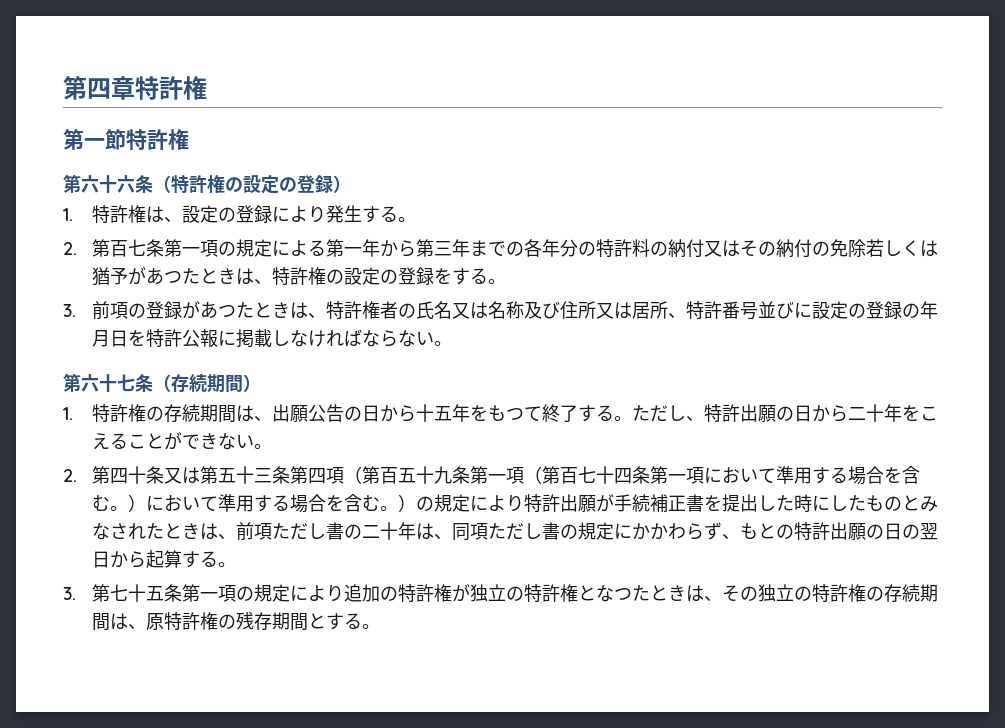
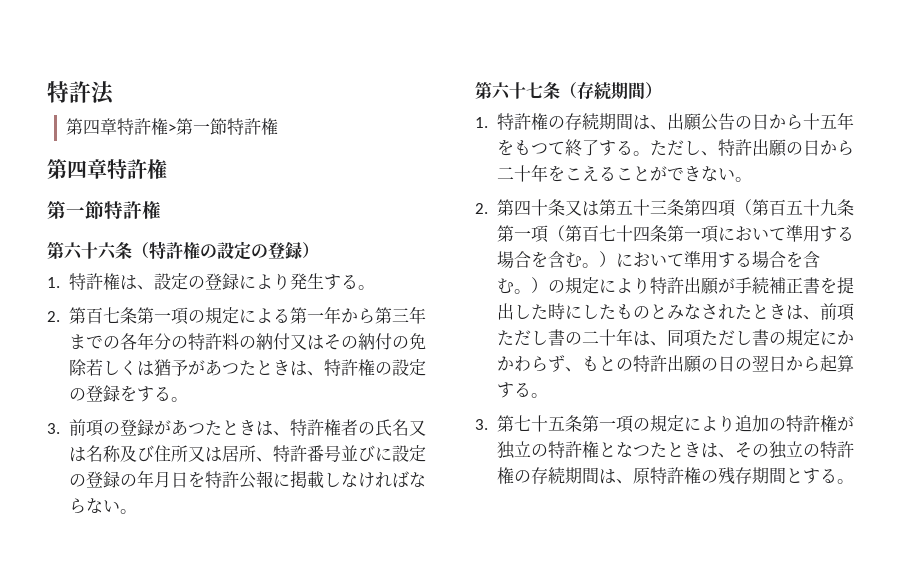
+ 特許法
+ 第四章特許権>第一節特許権

